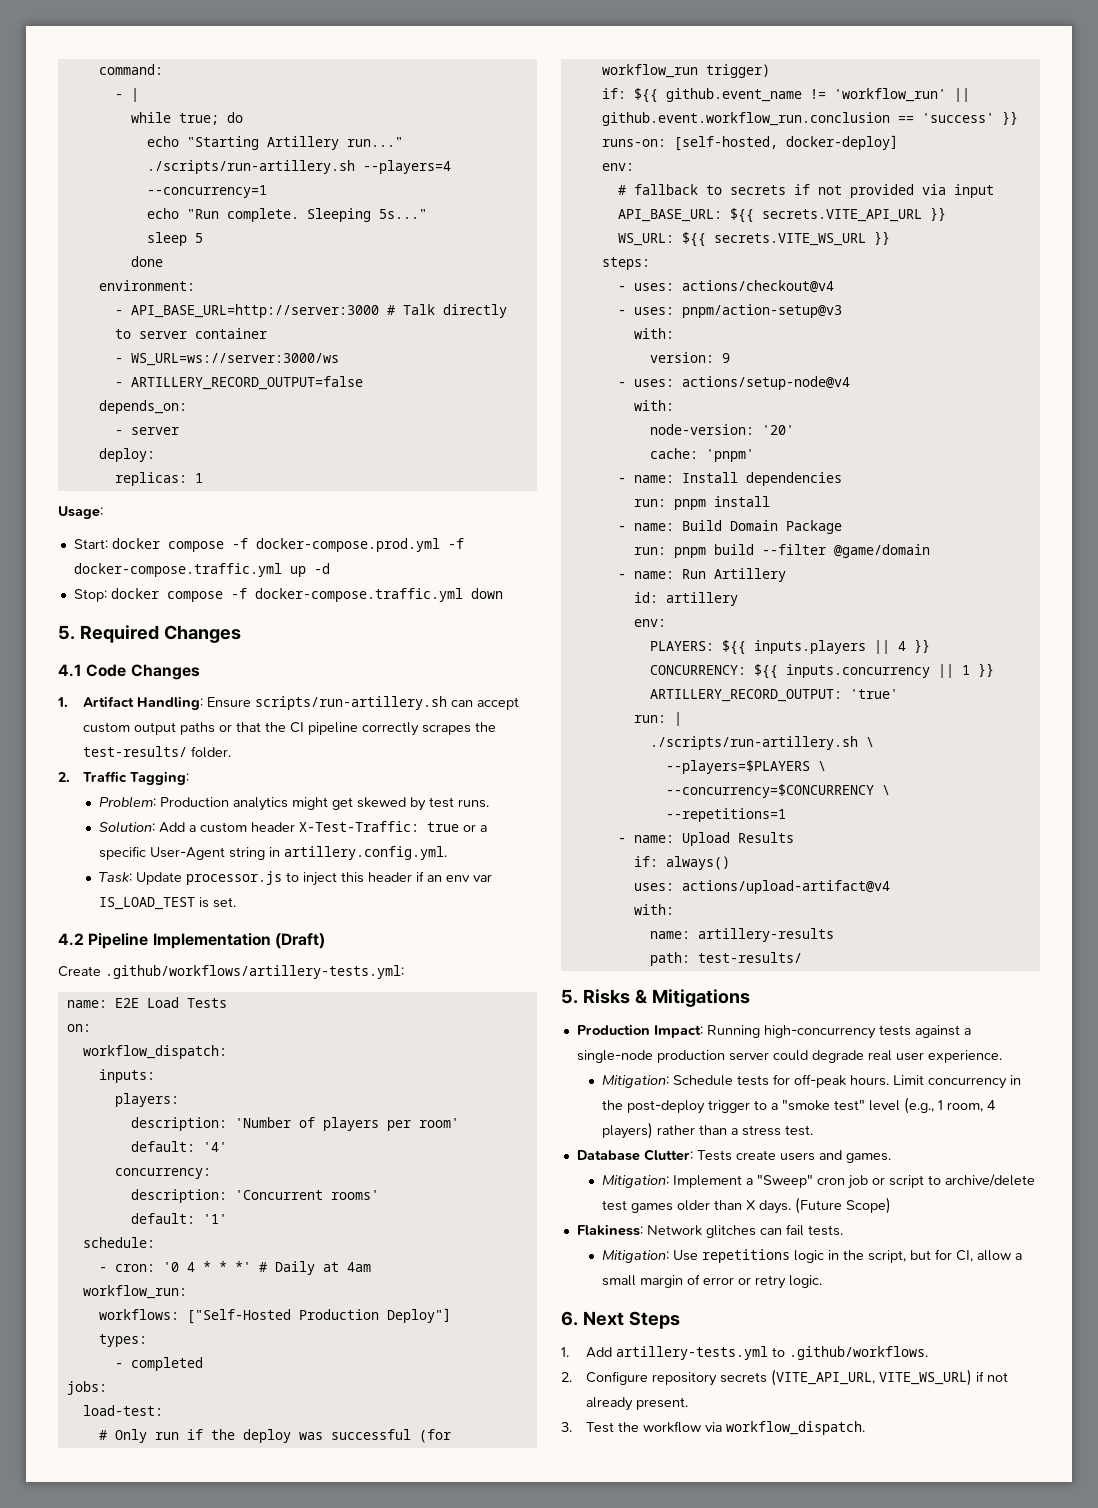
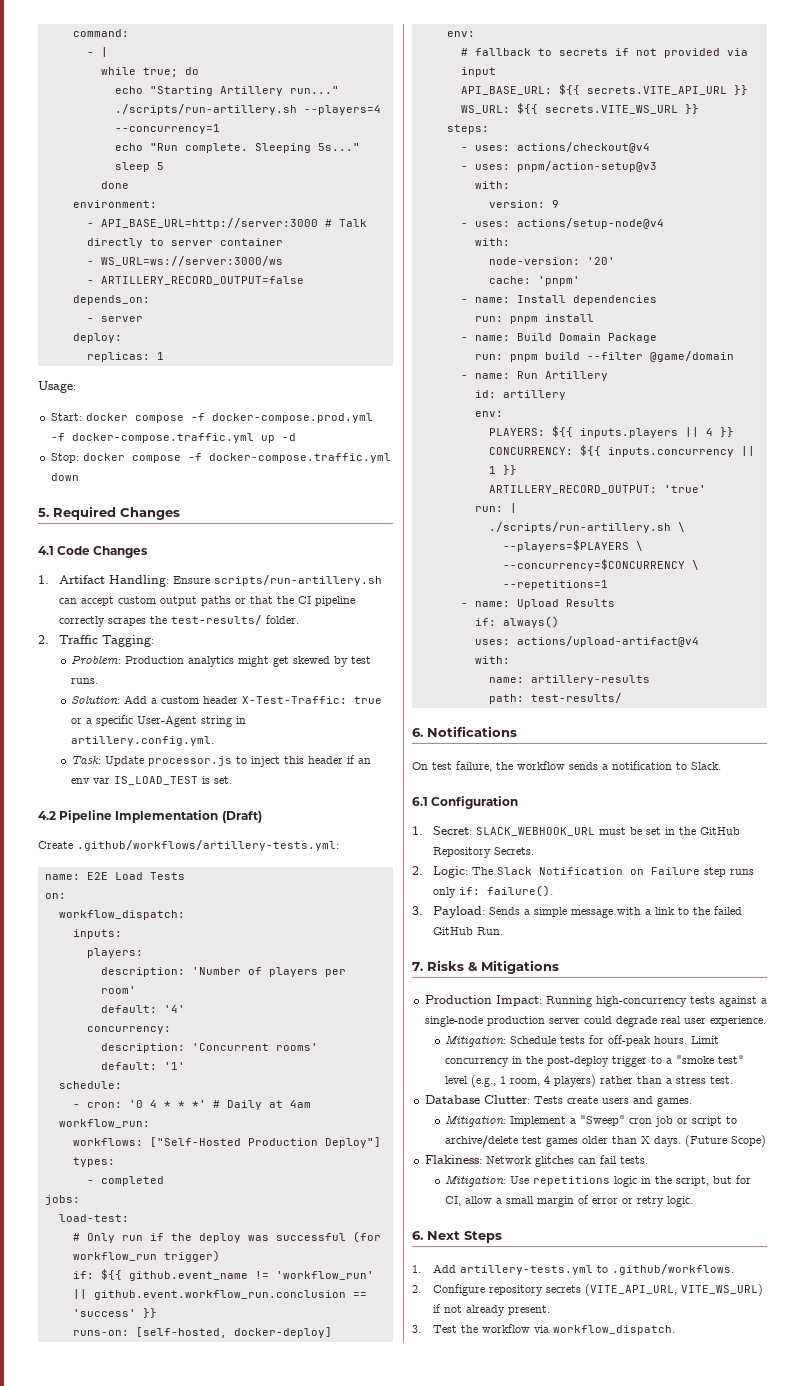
- 5. Risks & Mitigations
+ 6. Notifications
+ On test failure, the workflow sends a notification to Slack.
+ 6.1 Configuration
+ 1. Secret: SLACK_WEBHOOK_URL must be set in the GitHub Repository Secrets.
+ 2. Logic: The Slack Notification on Failure step runs only if: failure().
+ 3. Payload: Sends a simple message with a link to the failed GitHub Run.
+ 7. Risks & Mitigations

